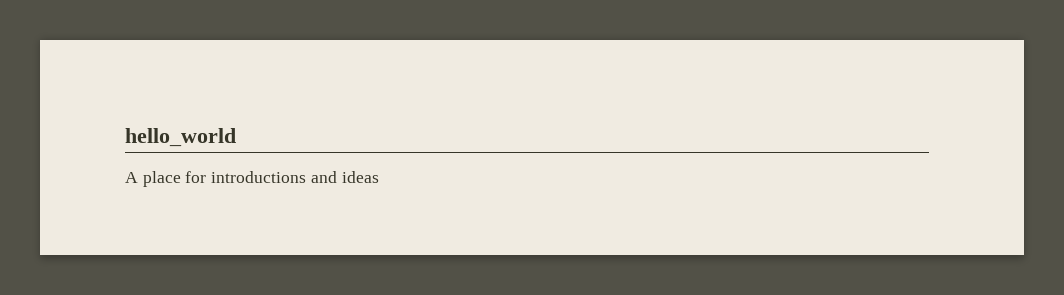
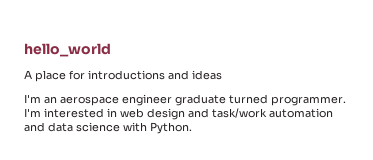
+ I'm an aerospace engineer graduate turned programmer. I'm interested in web design and task/work automation and data science with Python.

